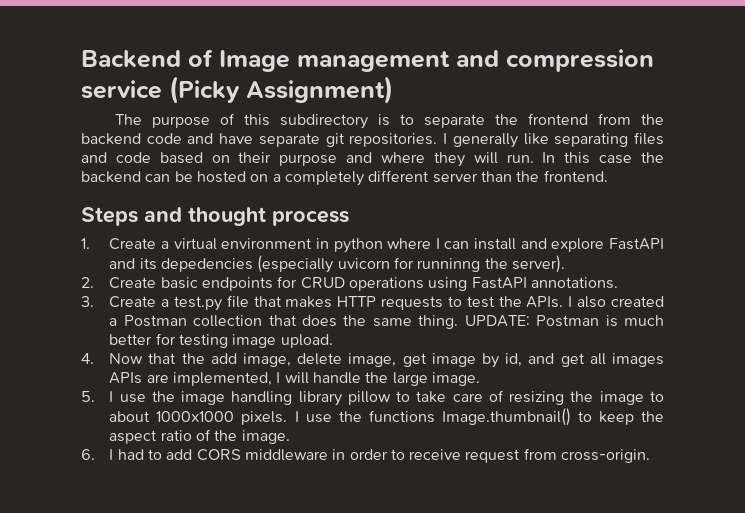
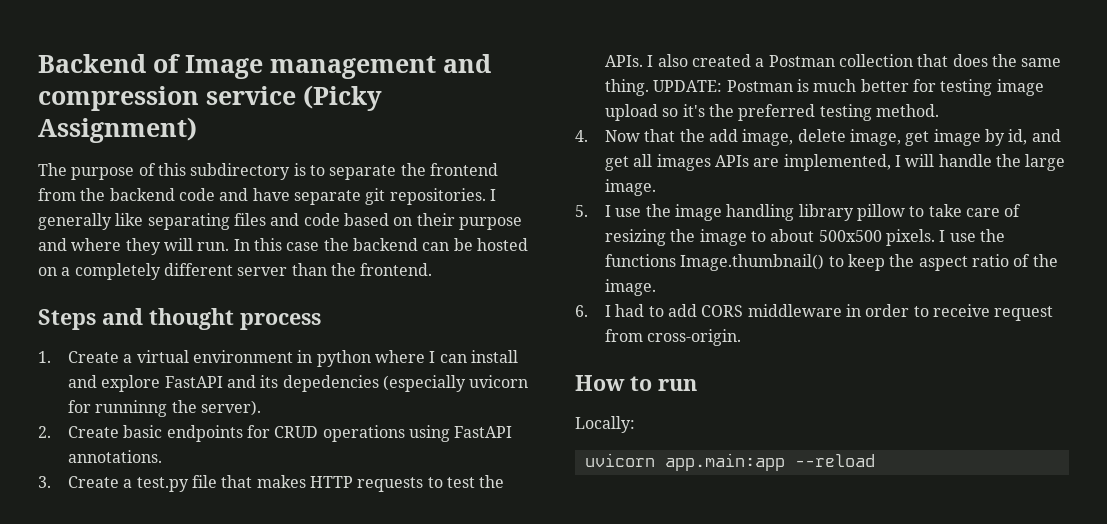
- UPDATE: Postman is much better for testing image upload.
+ UPDATE: Postman is much better for testing image upload so it's the preferred testing method.
- 5. I use the image handling library pillow to take care of resizing the image to about 1000x1000 pixels.
+ 5. I use the image handling library pillow to take care of resizing the image to about 500x500 pixels.
+ How to run
+ Locally:
+ uvicorn app.main:app --reload

